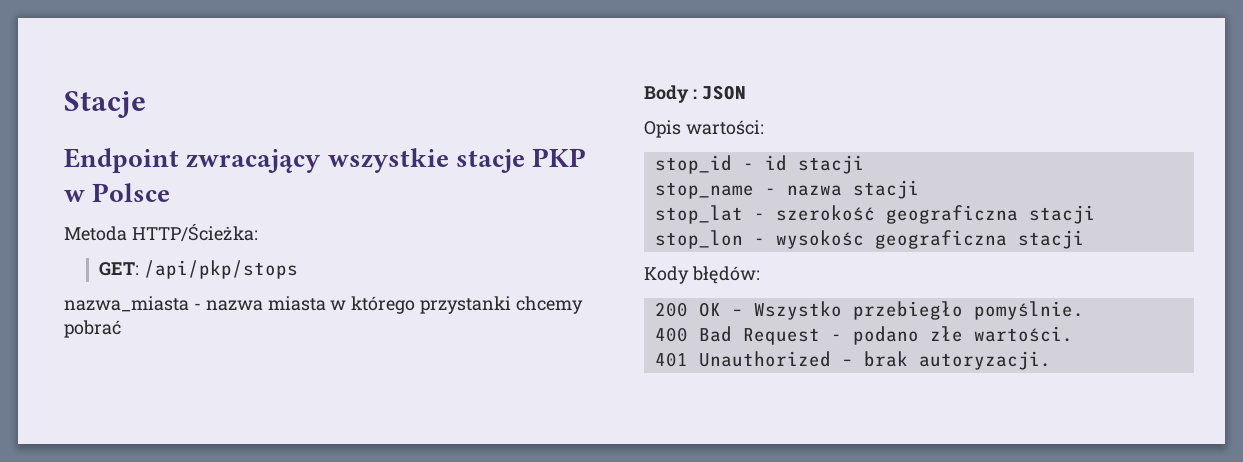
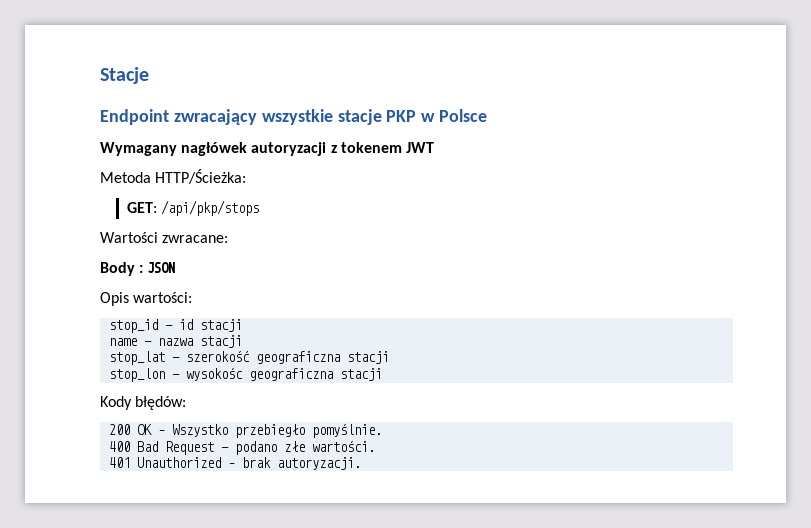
+ Wymagany nagłówek autoryzacji z tokenem JWT
  Metoda HTTP/Ścieżka:
  GET: /api/pkp/stops
- nazwa_miasta - nazwa miasta w którego przystanki chcemy pobrać
+ Wartości zwracane:
- stop_name - nazwa stacji
+ name - nazwa stacji

